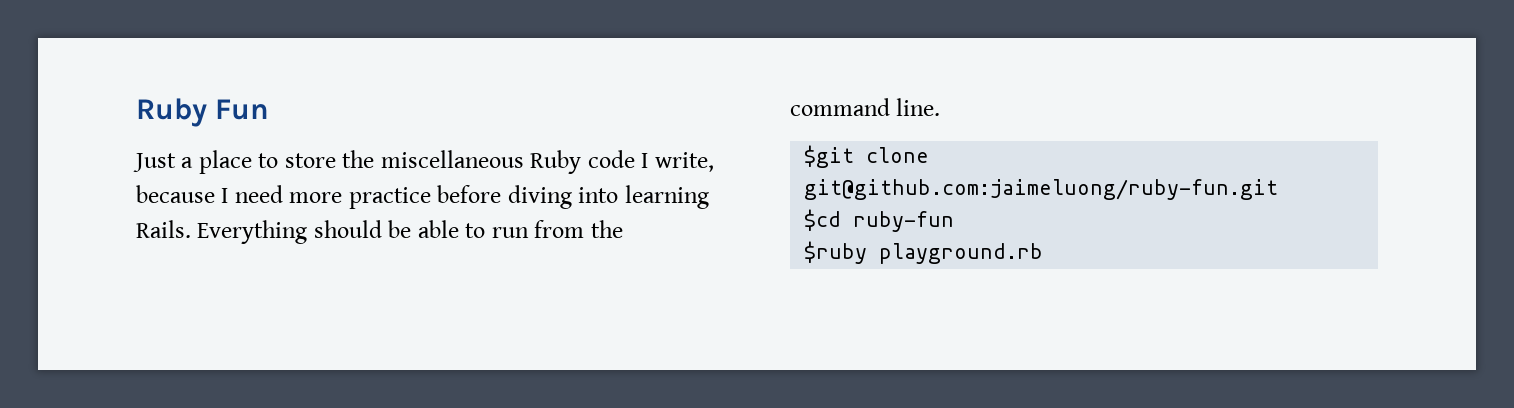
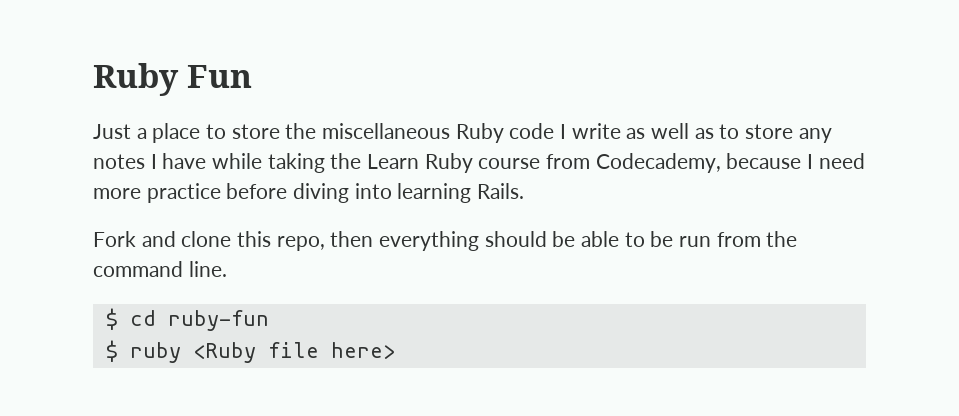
- Just a place to store the miscellaneous Ruby code I write, because I need more practice before diving into learning Rails. Everything should be able to run from the command line.
+ Just a place to store the miscellaneous Ruby code I write as well as to store any notes I have while taking the Learn Ruby course from Codecademy, because I need more practice before diving into learning Rails.
+ Fork and clone this repo, then everything should be able to be run from the command line.
- $git clone git@github.com:jaimeluong/ruby-fun.git
- $cd ruby-fun
- $ruby playground.rb
+ $ cd ruby-fun
+ $ ruby <Ruby file here>

